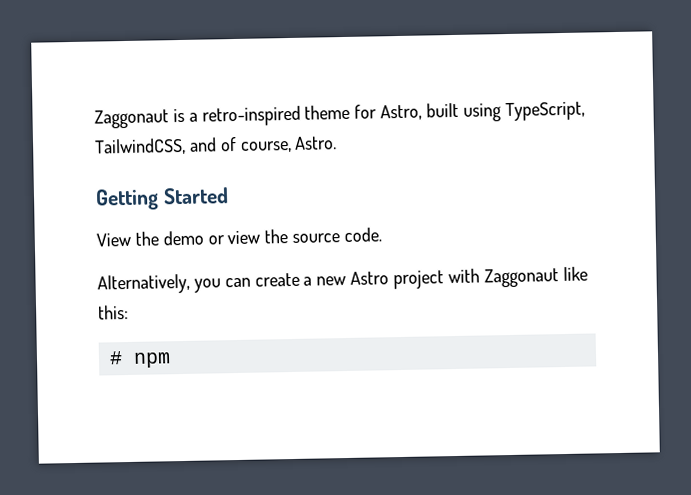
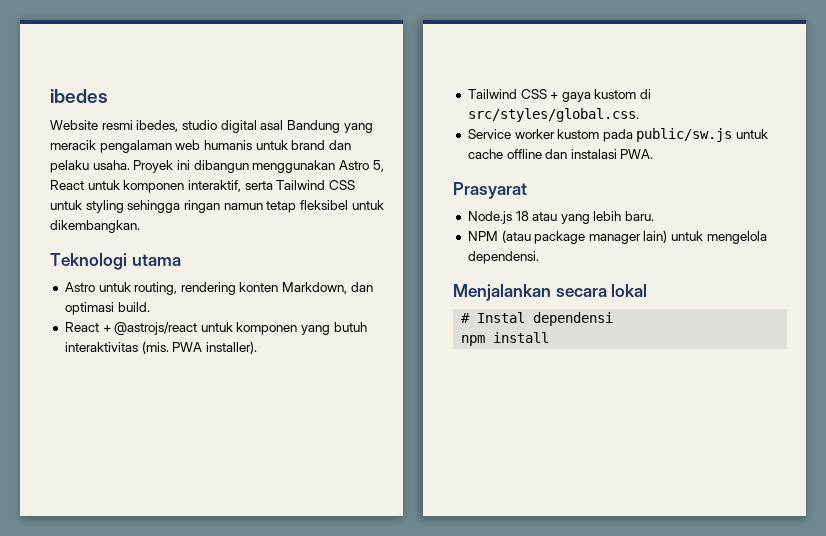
- Zaggonaut is a retro-inspired theme for Astro, built using TypeScript, TailwindCSS, and of course, Astro.
- Getting Started
- View the demo or view the source code.
- Alternatively, you can create a new Astro project with Zaggonaut like this:
- # npm
+ ibedes
+ Website resmi ibedes, studio digital asal Bandung yang meracik pengalaman web humanis untuk brand dan pelaku usaha. Proyek ini dibangun menggunakan Astro 5, React untuk komponen interaktif, serta Tailwind CSS untuk styling sehingga ringan namun tetap fleksibel untuk dikembangkan.
+ Teknologi utama
+ Astro untuk routing, rendering konten Markdown, dan optimasi build.
+ React + @astrojs/react untuk komponen yang butuh interaktivitas (mis. PWA installer).
+ Tailwind CSS + gaya kustom di src/styles/global.css.
+ Service worker kustom pada public/sw.js untuk cache offline dan instalasi PWA.
+ Prasyarat
+ Node.js 18 atau yang lebih baru.
+ NPM (atau package manager lain) untuk mengelola dependensi.
+ Menjalankan secara lokal
+ # Instal dependensi
+ npm install

